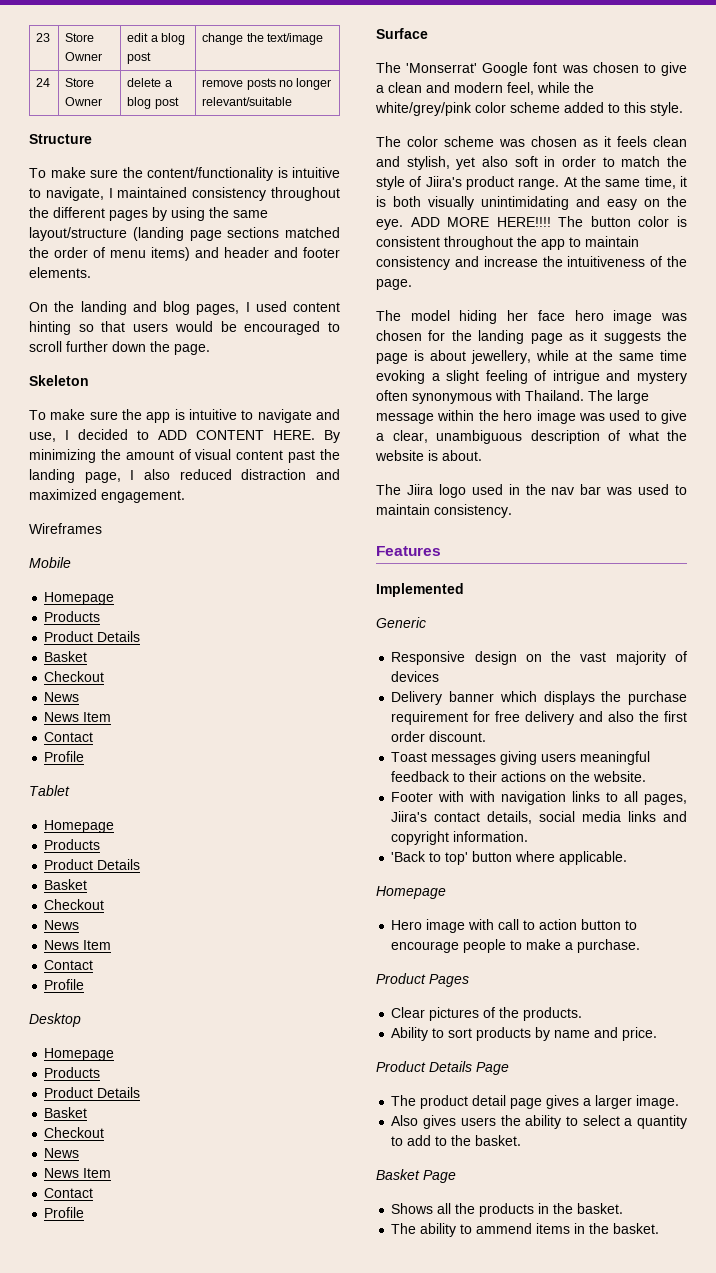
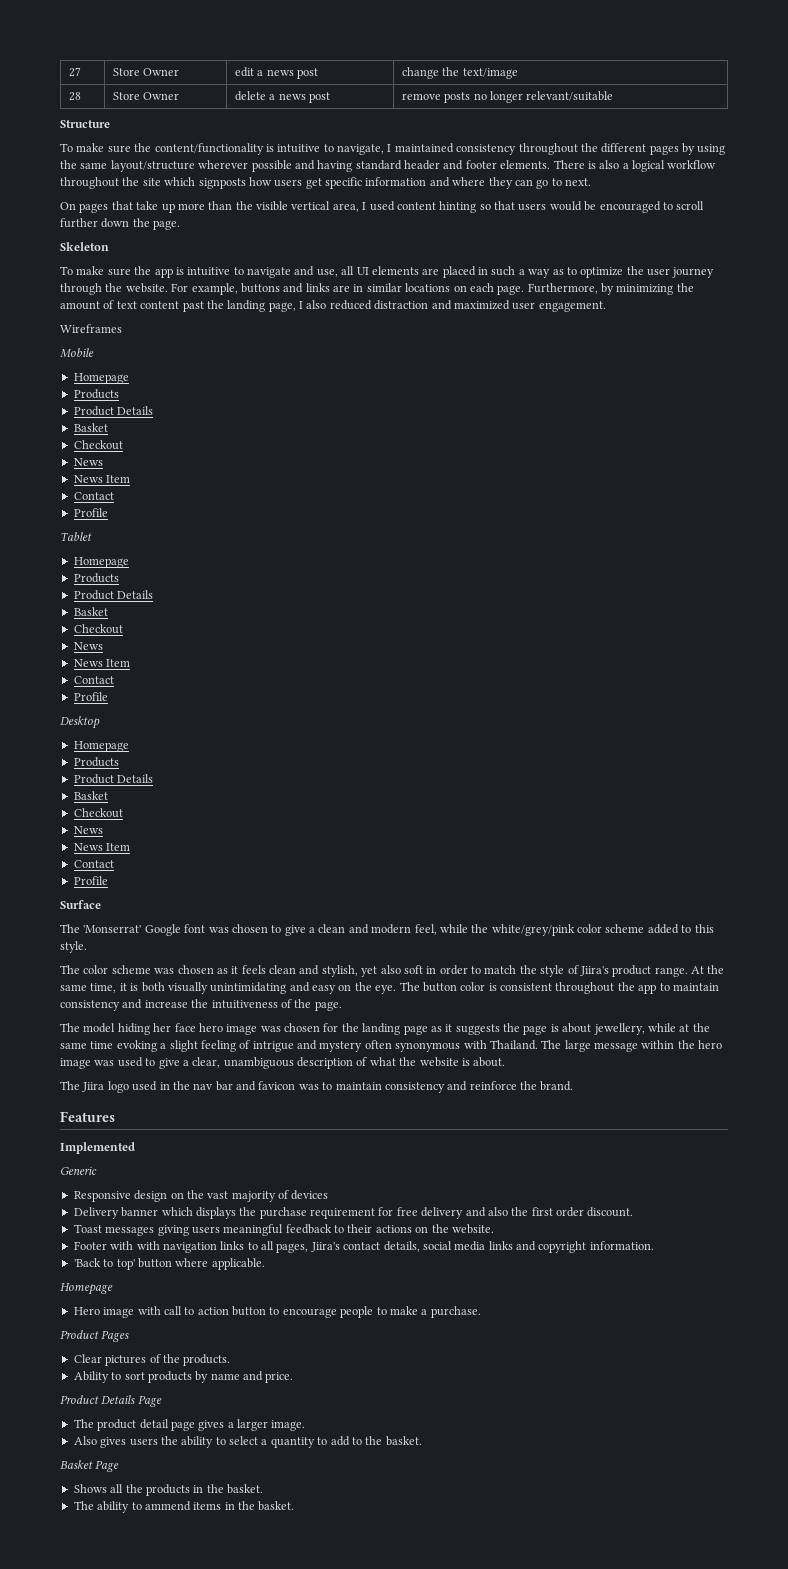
- 23 | Store Owner | edit a blog post | change the text/image
+ 27 | Store Owner | edit a news post | change the text/image
- 24 | Store Owner | delete a blog post | remove posts no longer relevant/suitable
+ 28 | Store Owner | delete a news post | remove posts no longer relevant/suitable
- To make sure the content/functionality is intuitive to navigate, I maintained consistency throughout the different pages by using the same layout/structure (landing page sections matched the order of menu items) and header and footer elements.
- On the landing and blog pages, I used content hinting so that users would be encouraged to scroll further down the page.
+ To make sure the content/functionality is intuitive to navigate, I maintained consistency throughout the different pages by using the same layout/structure wherever possible and having standard header and footer elements. There is also a logical workflow throughout the site which signposts how users get specific information and where they can go to next.
+ On pages that take up more than the visible vertical area, I used content hinting so that users would be encouraged to scroll further down the page.
- To make sure the app is intuitive to navigate and use, I decided to ADD CONTENT HERE. By minimizing the amount of visual content past the landing page, I also reduced distraction and maximized engagement.
+ To make sure the app is intuitive to navigate and use, all UI elements are placed in such a way as to optimize the user journey through the website. For example, buttons and links are in similar locations on each page. Furthermore, by minimizing the amount of text content past the landing page, I also reduced distraction and maximized user engagement.
- ADD MORE HERE!!!!
- The Jiira logo used in the nav bar was used to maintain consistency.
+ The Jiira logo used in the nav bar and favicon was to maintain consistency and reinforce the brand.

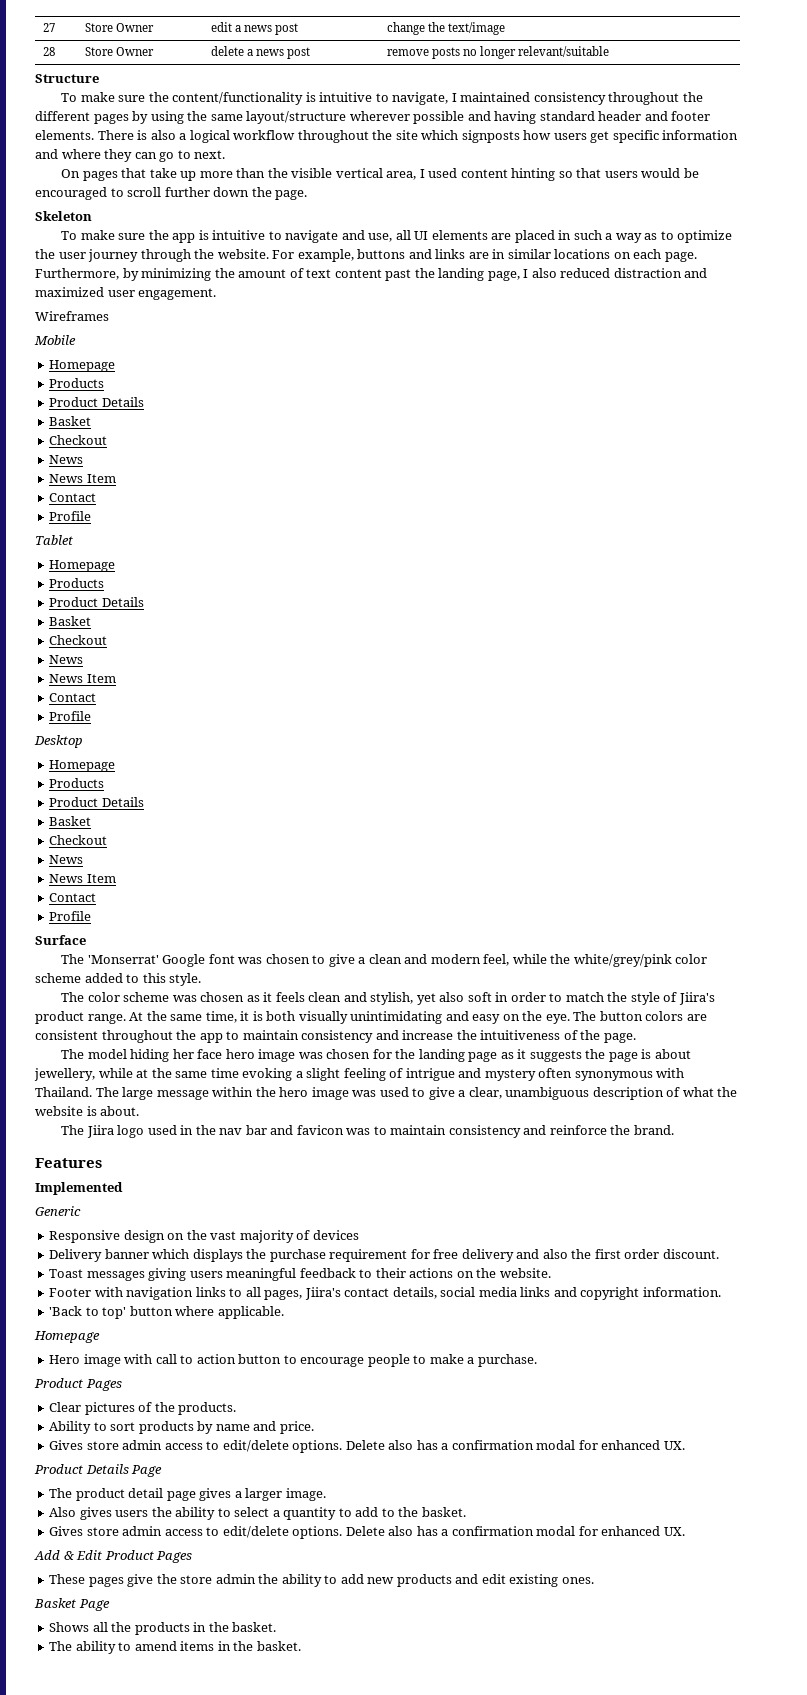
- The button color is consistent throughout the app to maintain consistency and increase the intuitiveness of the page.
+ The button colors are consistent throughout the app to maintain consistency and increase the intuitiveness of the page.
- Footer with with navigation links to all pages, Jiira's contact details, social media links and copyright information.
+ Footer with navigation links to all pages, Jiira's contact details, social media links and copyright information.
  Ability to sort products by name and price.
+ Gives store admin access to edit/delete options. Delete also has a confirmation modal for enhanced UX.
  Also gives users the ability to select a quantity to add to the basket.
+ Gives store admin access to edit/delete options. Delete also has a confirmation modal for enhanced UX.
+ Add & Edit Product Pages
+ These pages give the store admin the ability to add new products and edit existing ones.
- The ability to ammend items in the basket.
+ The ability to amend items in the basket.

